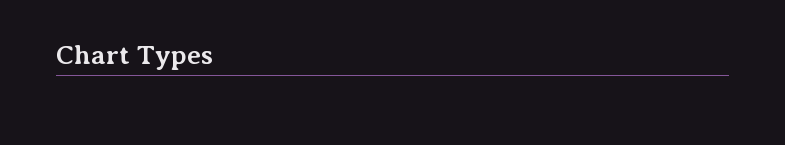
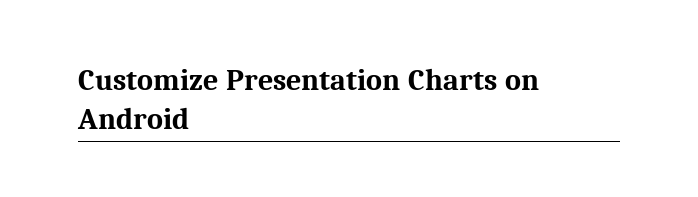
- Chart Types
+ Customize Presentation Charts on Android

